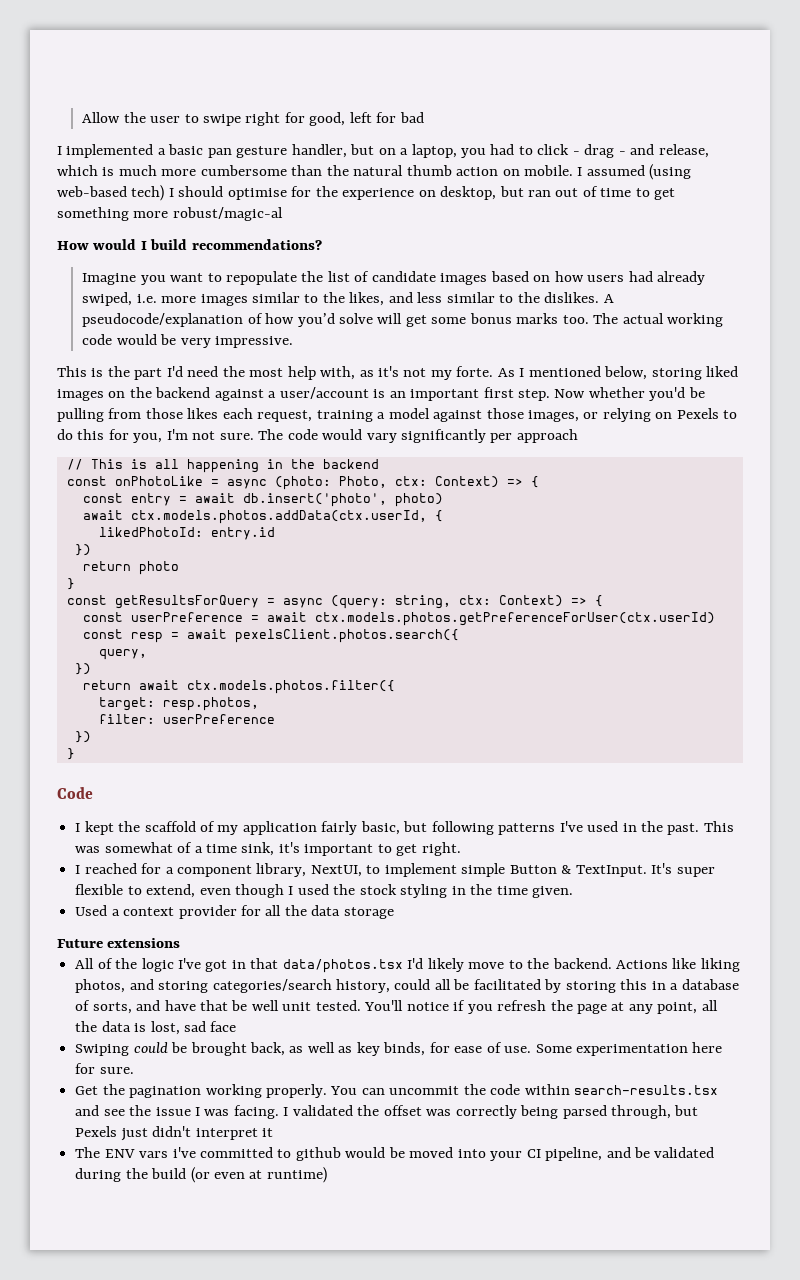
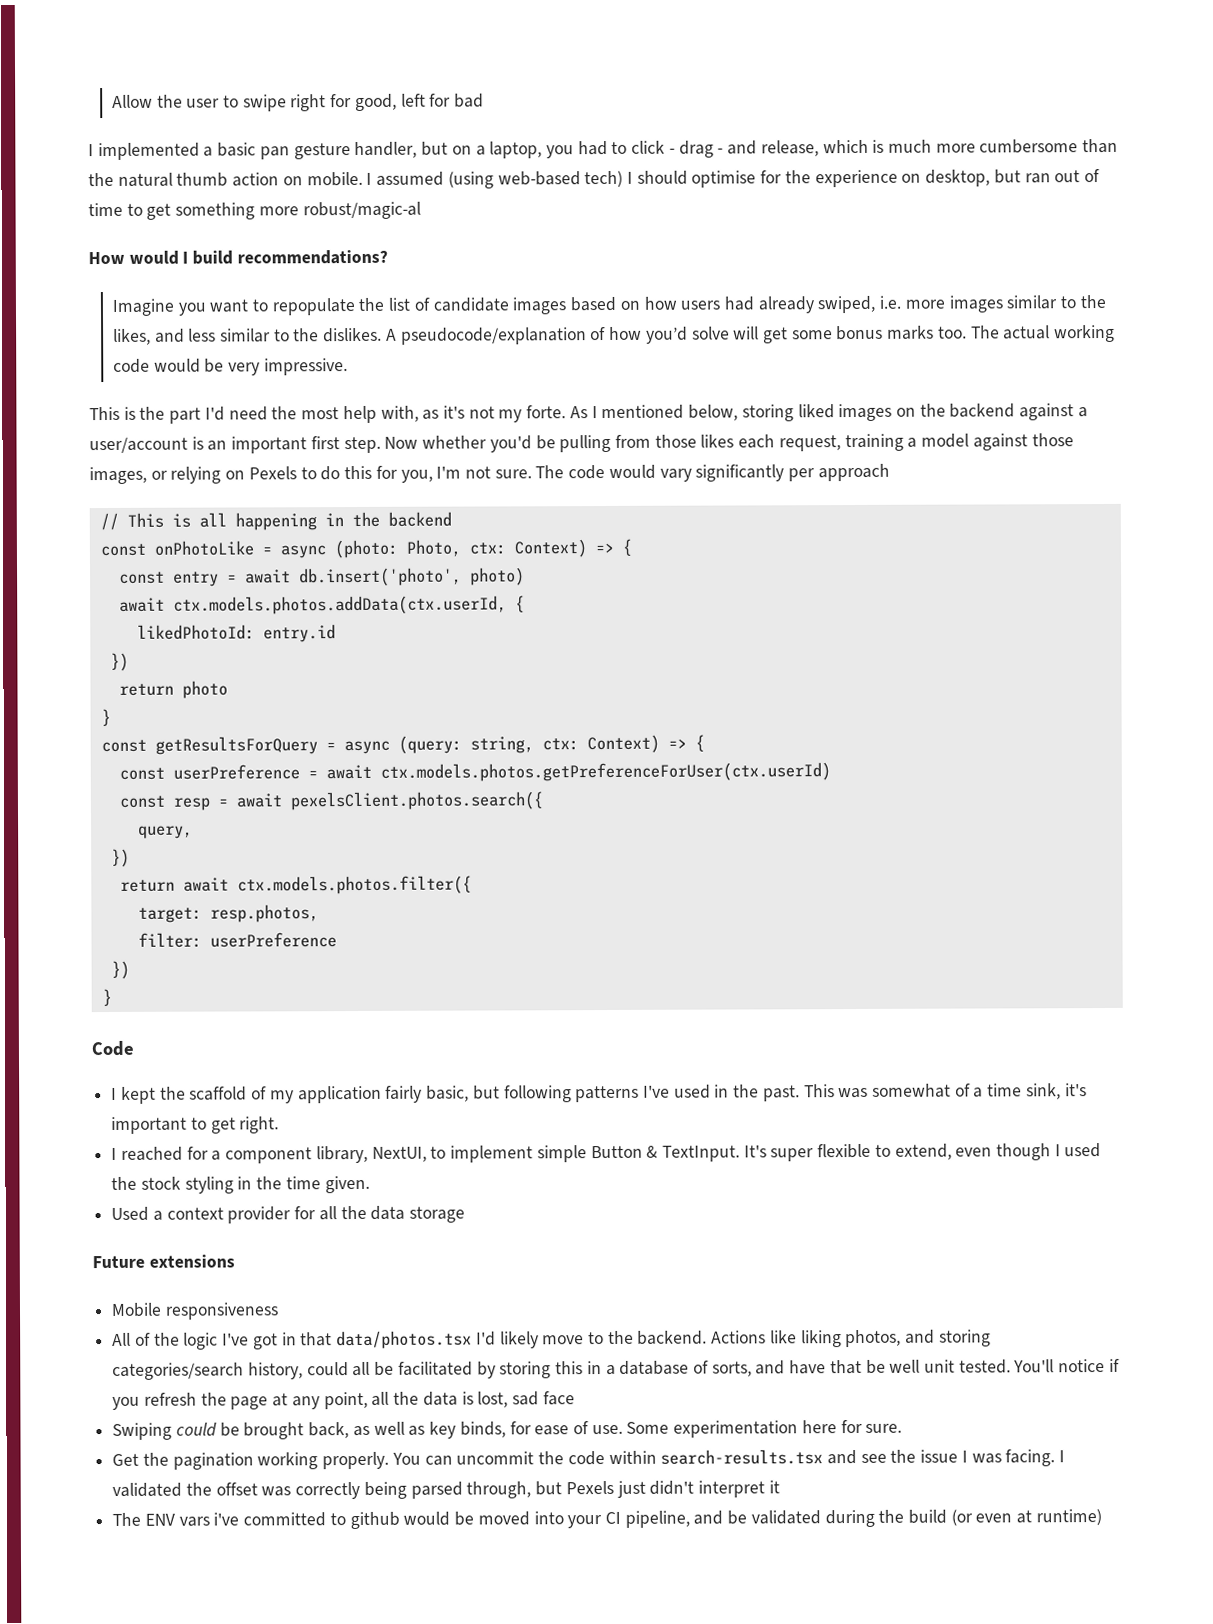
+ Mobile responsiveness

